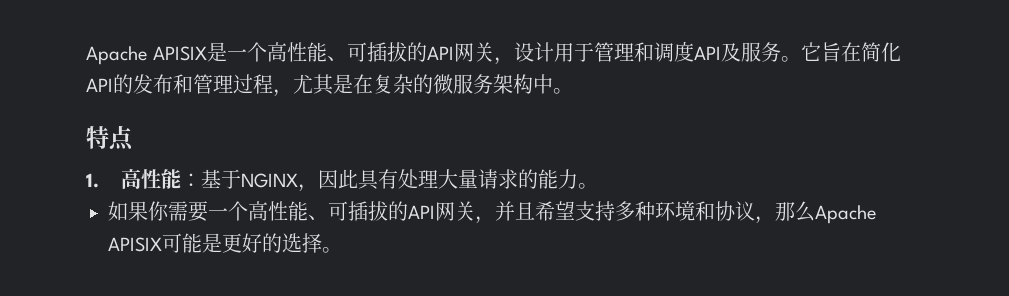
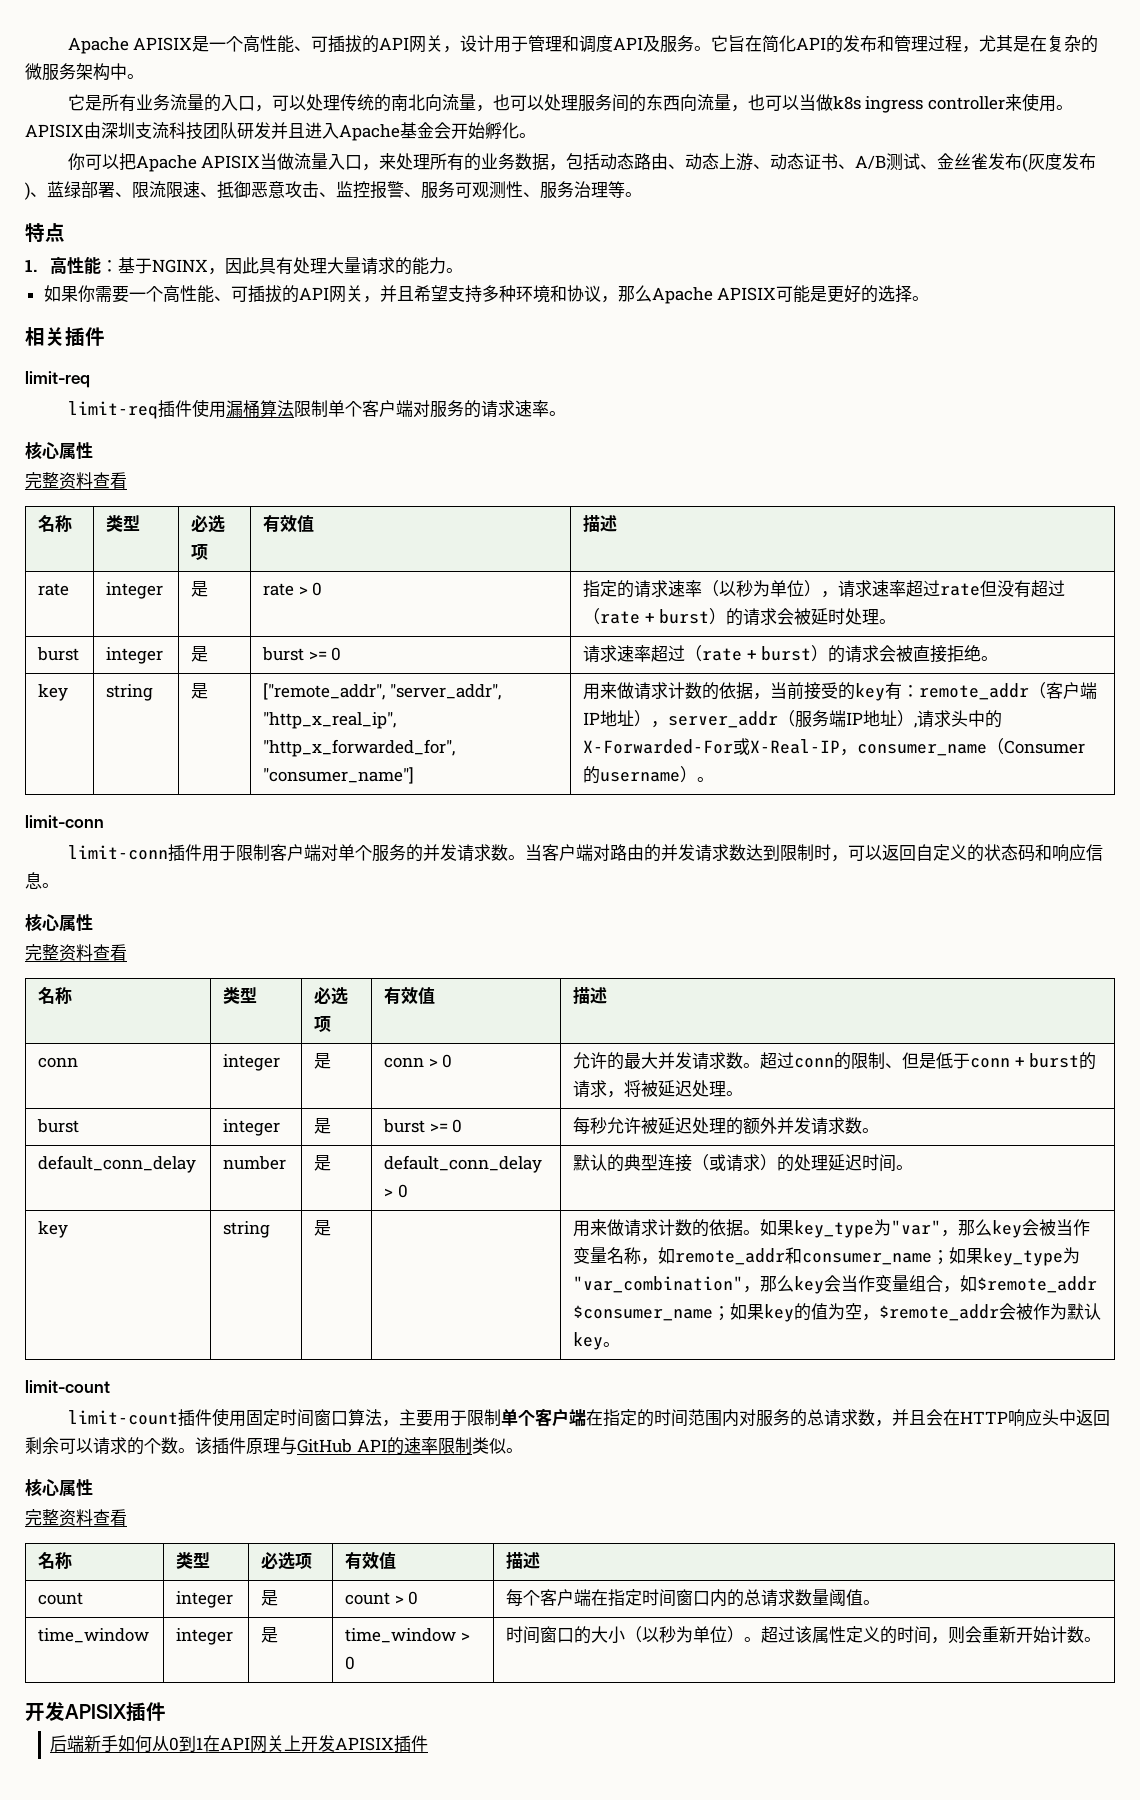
+ 它是所有业务流量的入口，可以处理传统的南北向流量，也可以处理服务间的东西向流量，也可以当做k8s ingress controller来使用。APISIX由深圳支流科技团队研发并且进入Apache基金会开始孵化。
+ 你可以把Apache APISIX当做流量入口，来处理所有的业务数据，包括动态路由、动态上游、动态证书、A/B测试、金丝雀发布(灰度发布)、蓝绿部署、限流限速、抵御恶意攻击、监控报警、服务可观测性、服务治理等。
+ 相关插件
+ limit-req
+ limit-req插件使用漏桶算法限制单个客户端对服务的请求速率。
+ 核心属性
+ 完整资料查看
+ 名称 | 类型 | 必选项 | 有效值 | 描述
+ rate | integer | 是 | rate > 0 | 指定的请求速率（以秒为单位），请求速率超过rate但没有超过（rate + burst）的请求会被延时处理。
+ burst | integer | 是 | burst >= 0 | 请求速率超过（rate + burst）的请求会被直接拒绝。
+ key | string | 是 | ["remote_addr", "server_addr", "http_x_real_ip", "http_x_forwarded_for", "consumer_name"] | 用来做请求计数的依据，当前接受的key有：remote_addr（客户端IP地址），server_addr（服务端IP地址）,请求头中的X-Forwarded-For或X-Real-IP，consumer_name（Consumer的username）。
+ limit-conn
+ limit-conn插件用于限制客户端对单个服务的并发请求数。当客户端对路由的并发请求数达到限制时，可以返回自定义的状态码和响应信息。
+ 核心属性
+ 完整资料查看
+ 名称 | 类型 | 必选项 | 有效值 | 描述
+ conn | integer | 是 | conn > 0 | 允许的最大并发请求数。超过conn的限制、但是低于conn + burst的请求，将被延迟处理。
+ burst | integer | 是 | burst >= 0 | 每秒允许被延迟处理的额外并发请求数。
+ default_conn_delay | number | 是 | default_conn_delay > 0 | 默认的典型连接（或请求）的处理延迟时间。
+ key | string | 是 | | 用来做请求计数的依据。如果key_type为"var"，那么key会被当作变量名称，如remote_addr和consumer_name；如果key_type为"var_combination"，那么key会当作变量组合，如$remote_addr $consumer_name；如果key的值为空，$remote_addr会被作为默认key。
+ limit-count
+ limit-count插件使用固定时间窗口算法，主要用于限制单个客户端在指定的时间范围内对服务的总请求数，并且会在HTTP响应头中返回剩余可以请求的个数。该插件原理与GitHub API的速率限制类似。
+ 核心属性
+ 完整资料查看
+ 名称 | 类型 | 必选项 | 有效值 | 描述
+ count | integer | 是 | count > 0 | 每个客户端在指定时间窗口内的总请求数量阈值。
+ time_window | integer | 是 | time_window > 0 | 时间窗口的大小（以秒为单位）。超过该属性定义的时间，则会重新开始计数。
+ 开发APISIX插件
+ 后端新手如何从0到1在API网关上开发APISIX插件

